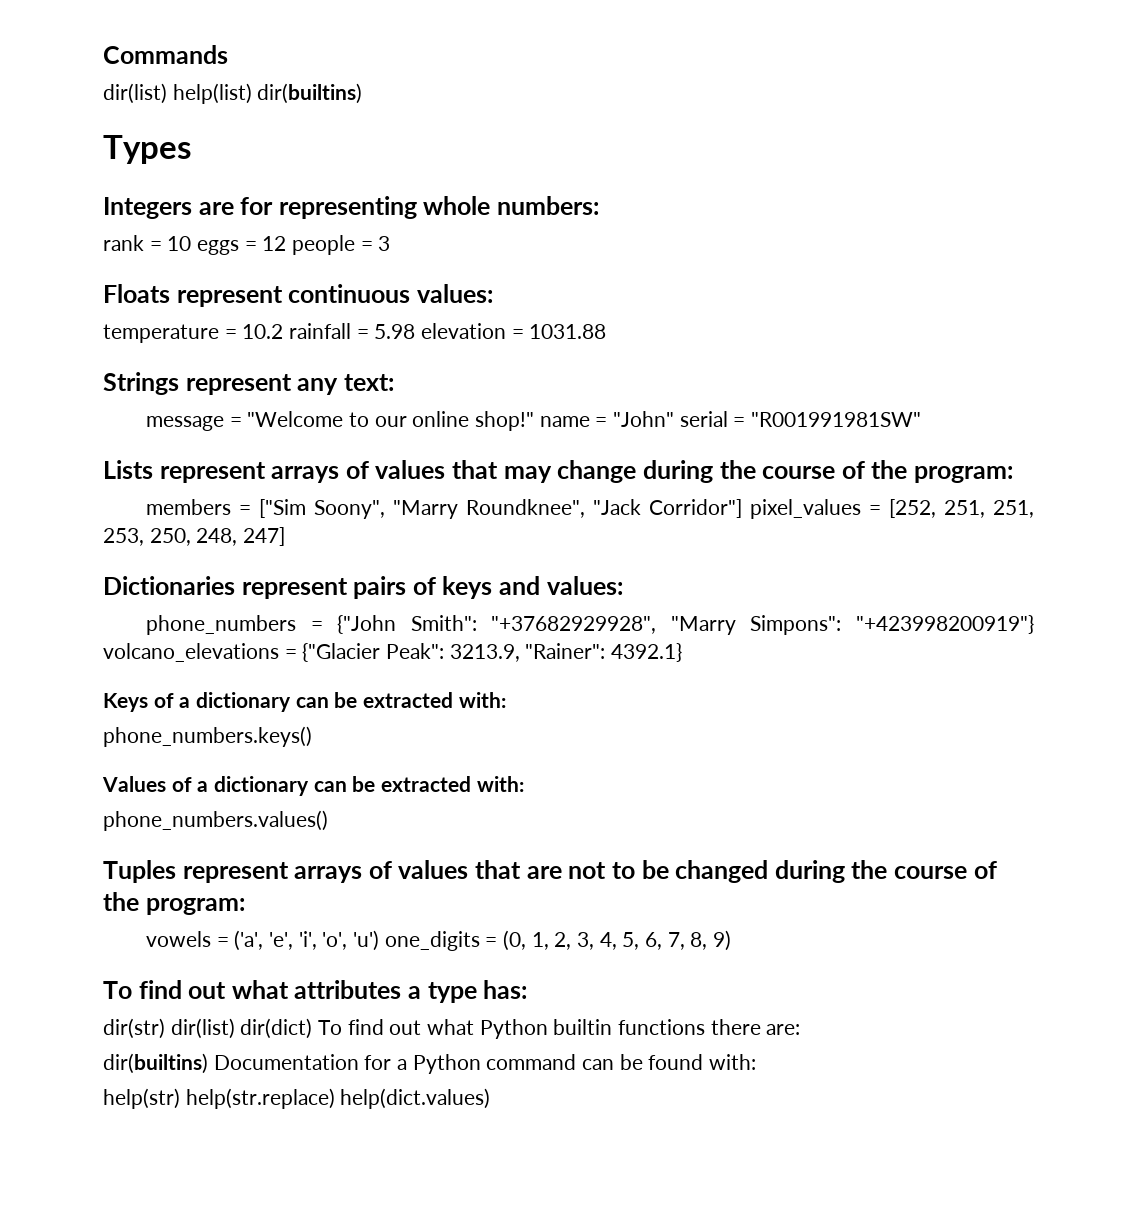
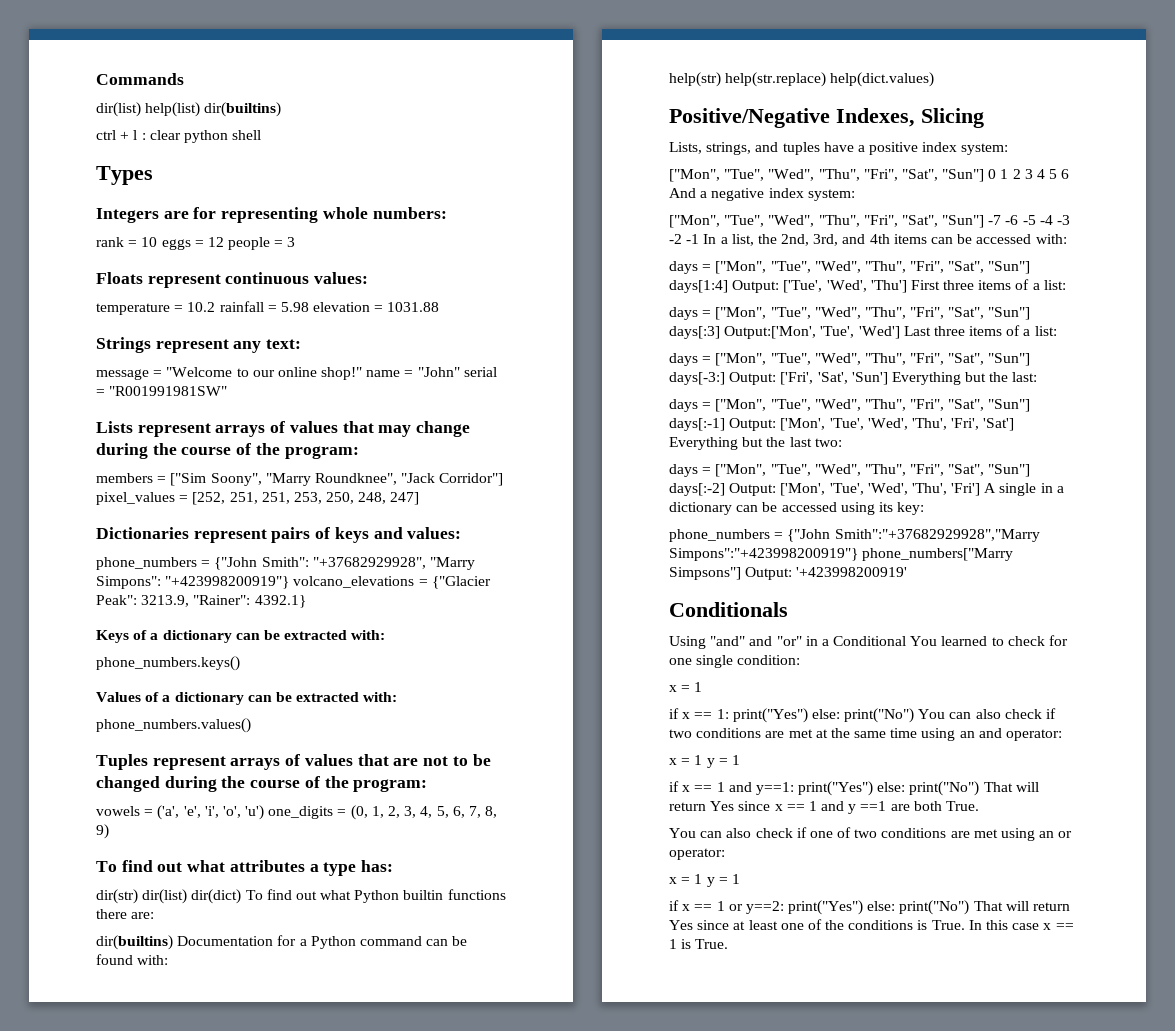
+ ctrl + l : clear python shell
+ Positive/Negative Indexes, Slicing
+ Lists, strings, and tuples have a positive index system:
+ ["Mon", "Tue", "Wed", "Thu", "Fri", "Sat", "Sun"] 0 1 2 3 4 5 6 And a negative index system:
+ ["Mon", "Tue", "Wed", "Thu", "Fri", "Sat", "Sun"] -7 -6 -5 -4 -3 -2 -1 In a list, the 2nd, 3rd, and 4th items can be accessed with:
+ days = ["Mon", "Tue", "Wed", "Thu", "Fri", "Sat", "Sun"] days[1:4] Output: ['Tue', 'Wed', 'Thu'] First three items of a list:
+ days = ["Mon", "Tue", "Wed", "Thu", "Fri", "Sat", "Sun"] days[:3] Output:['Mon', 'Tue', 'Wed'] Last three items of a list:
+ days = ["Mon", "Tue", "Wed", "Thu", "Fri", "Sat", "Sun"] days[-3:] Output: ['Fri', 'Sat', 'Sun'] Everything but the last:
+ days = ["Mon", "Tue", "Wed", "Thu", "Fri", "Sat", "Sun"] days[:-1] Output: ['Mon', 'Tue', 'Wed', 'Thu', 'Fri', 'Sat'] Everything but the last two:
+ days = ["Mon", "Tue", "Wed", "Thu", "Fri", "Sat", "Sun"] days[:-2] Output: ['Mon', 'Tue', 'Wed', 'Thu', 'Fri'] A single in a dictionary can be accessed using its key:
+ phone_numbers = {"John Smith":"+37682929928","Marry Simpons":"+423998200919"} phone_numbers["Marry Simpsons"] Output: '+423998200919'
+ Conditionals
+ Using "and" and "or" in a Conditional You learned to check for one single condition:
+ x = 1
+ if x == 1: print("Yes") else: print("No") You can also check if two conditions are met at the same time using an and operator:
+ x = 1 y = 1
+ if x == 1 and y==1: print("Yes") else: print("No") That will return Yes since x == 1 and y ==1 are both True.
+ You can also check if one of two conditions are met using an or operator:
+ x = 1 y = 1
+ if x == 1 or y==2: print("Yes") else: print("No") That will return Yes since at least one of the conditions is True. In this case x == 1 is True.

